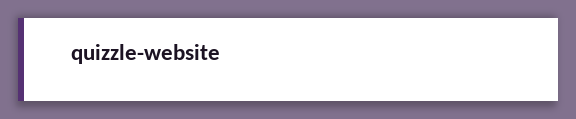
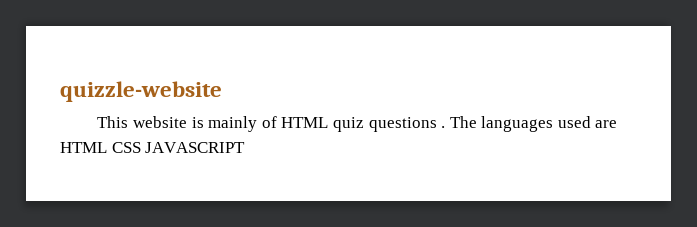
+ This website is mainly of HTML quiz questions . The languages used are HTML CSS JAVASCRIPT

